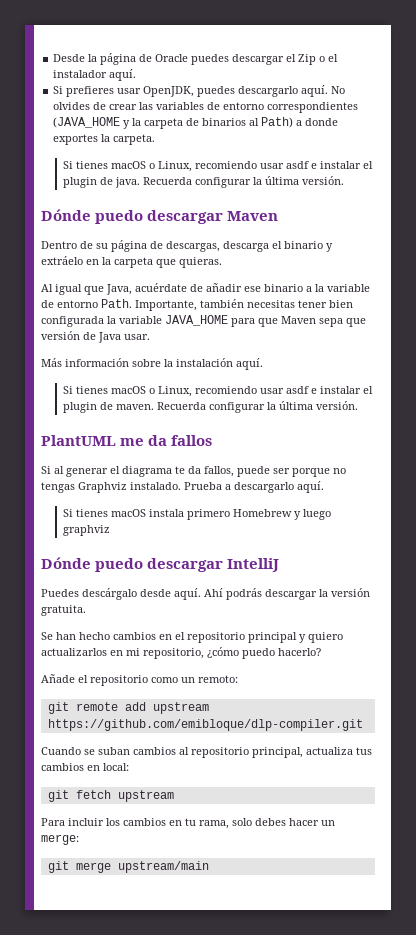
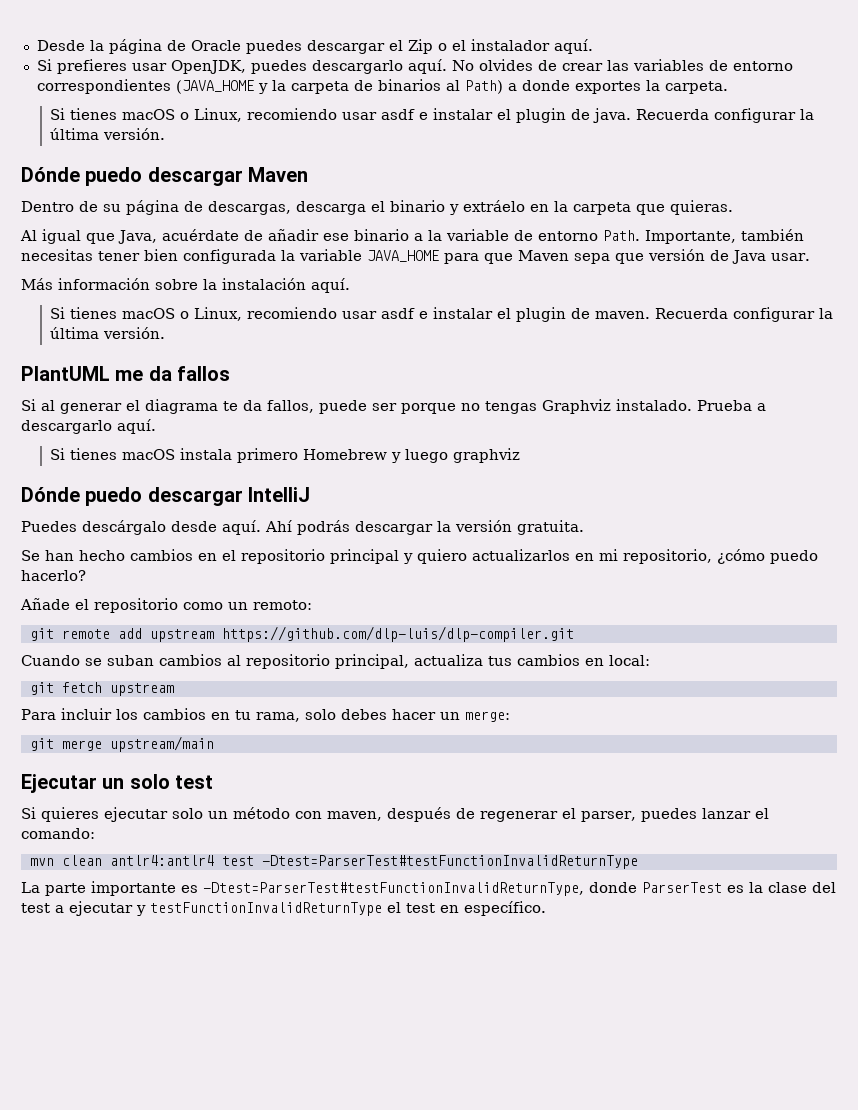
- git remote add upstream https://github.com/emibloque/dlp-compiler.git
+ git remote add upstream https://github.com/dlp-luis/dlp-compiler.git
+ Ejecutar un solo test
+ Si quieres ejecutar solo un método con maven, después de regenerar el parser, puedes lanzar el comando:
+ mvn clean antlr4:antlr4 test -Dtest=ParserTest#testFunctionInvalidReturnType
+ La parte importante es -Dtest=ParserTest#testFunctionInvalidReturnType, donde ParserTest es la clase del test a ejecutar y testFunctionInvalidReturnType el test en específico.

